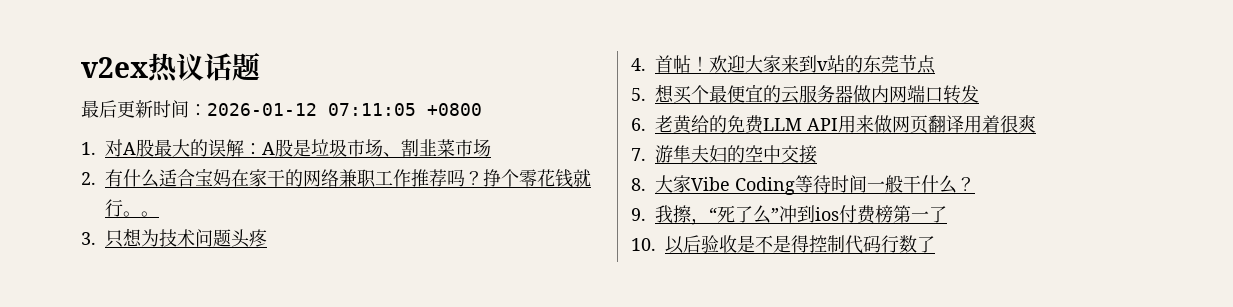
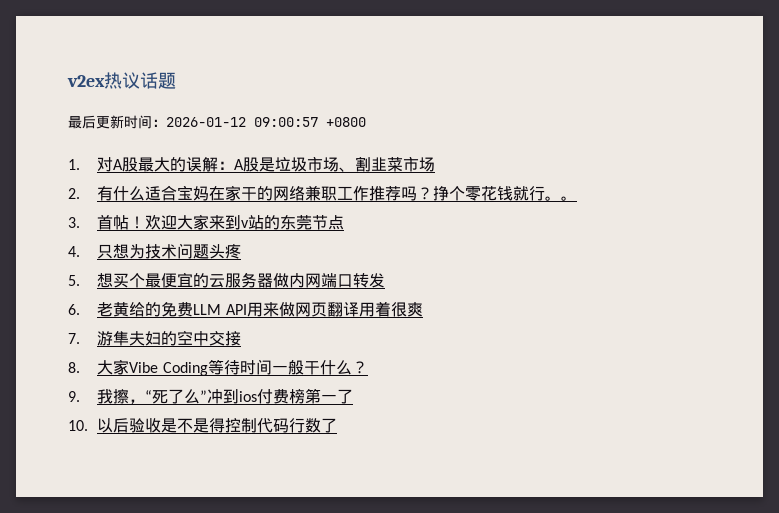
- 最后更新时间：2026-01-12 07:11:05 +0800
+ 最后更新时间：2026-01-12 09:00:57 +0800
- 3.只想为技术问题头疼
- 4.首帖！
+ 3.首帖！
+ 4.只想为技术问题头疼

